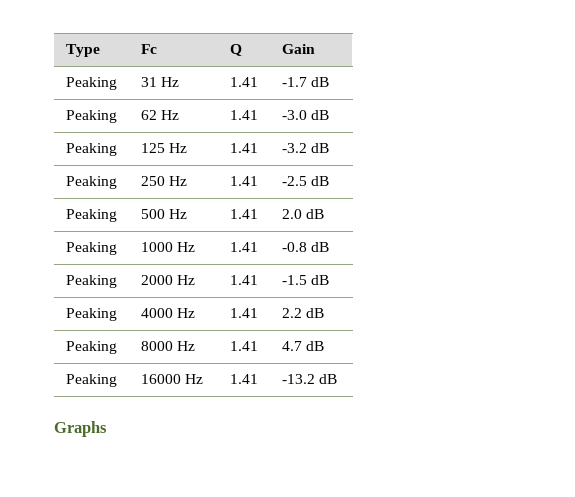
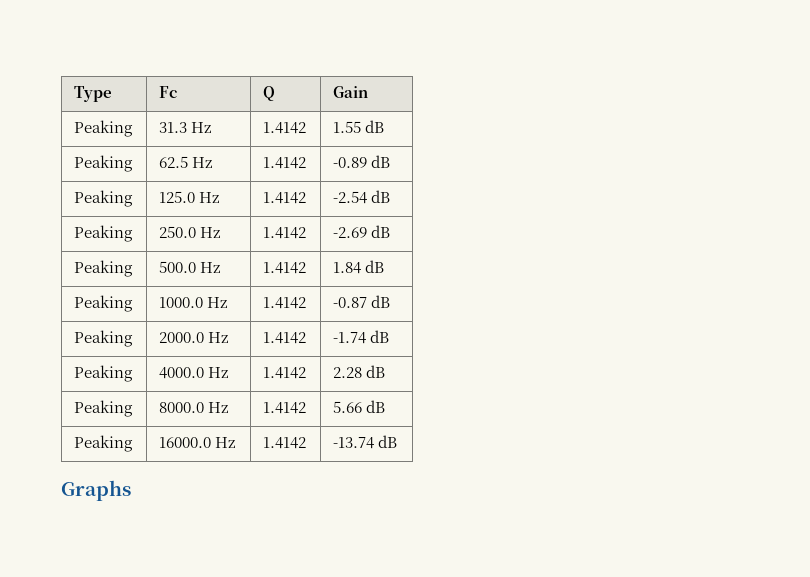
- Peaking | 31 Hz | 1.41 | -1.7 dB
- Peaking | 62 Hz | 1.41 | -3.0 dB
- Peaking | 125 Hz | 1.41 | -3.2 dB
- Peaking | 250 Hz | 1.41 | -2.5 dB
- Peaking | 500 Hz | 1.41 | 2.0 dB
- Peaking | 1000 Hz | 1.41 | -0.8 dB
- Peaking | 2000 Hz | 1.41 | -1.5 dB
- Peaking | 4000 Hz | 1.41 | 2.2 dB
- Peaking | 8000 Hz | 1.41 | 4.7 dB
- Peaking | 16000 Hz | 1.41 | -13.2 dB
+ Peaking | 31.3 Hz | 1.4142 | 1.55 dB
+ Peaking | 62.5 Hz | 1.4142 | -0.89 dB
+ Peaking | 125.0 Hz | 1.4142 | -2.54 dB
+ Peaking | 250.0 Hz | 1.4142 | -2.69 dB
+ Peaking | 500.0 Hz | 1.4142 | 1.84 dB
+ Peaking | 1000.0 Hz | 1.4142 | -0.87 dB
+ Peaking | 2000.0 Hz | 1.4142 | -1.74 dB
+ Peaking | 4000.0 Hz | 1.4142 | 2.28 dB
+ Peaking | 8000.0 Hz | 1.4142 | 5.66 dB
+ Peaking | 16000.0 Hz | 1.4142 | -13.74 dB

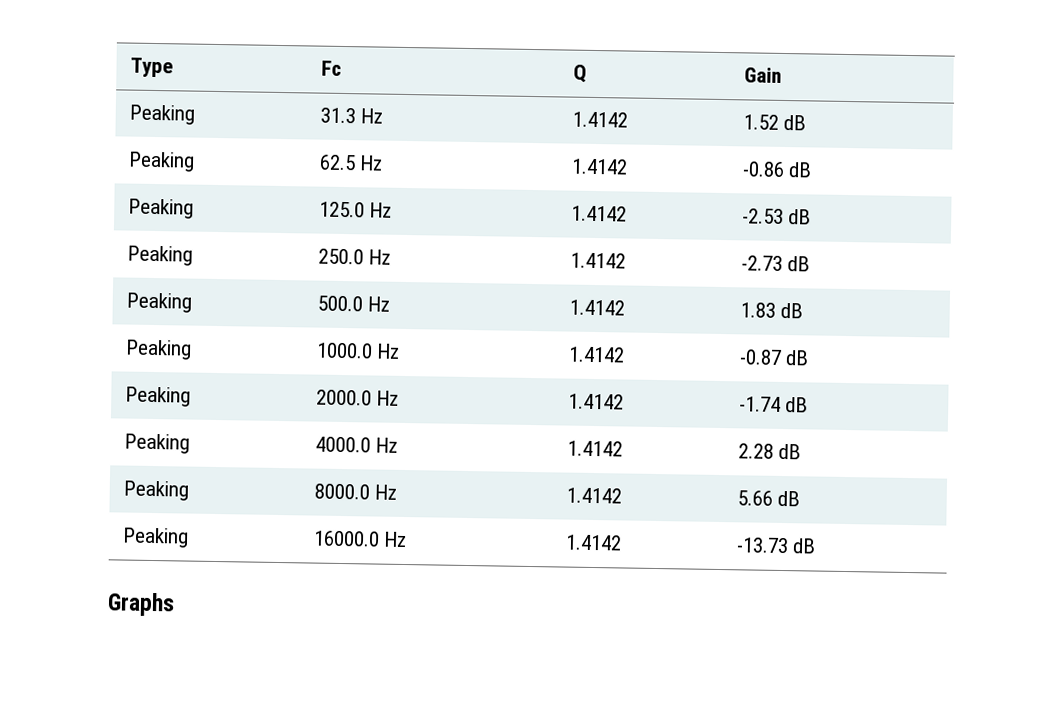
- Peaking | 31.3 Hz | 1.4142 | 1.55 dB
+ Peaking | 31.3 Hz | 1.4142 | 1.52 dB
- Peaking | 62.5 Hz | 1.4142 | -0.89 dB
+ Peaking | 62.5 Hz | 1.4142 | -0.86 dB
- Peaking | 125.0 Hz | 1.4142 | -2.54 dB
+ Peaking | 125.0 Hz | 1.4142 | -2.53 dB
- Peaking | 250.0 Hz | 1.4142 | -2.69 dB
+ Peaking | 250.0 Hz | 1.4142 | -2.73 dB
- Peaking | 500.0 Hz | 1.4142 | 1.84 dB
+ Peaking | 500.0 Hz | 1.4142 | 1.83 dB
- Peaking | 16000.0 Hz | 1.4142 | -13.74 dB
+ Peaking | 16000.0 Hz | 1.4142 | -13.73 dB

